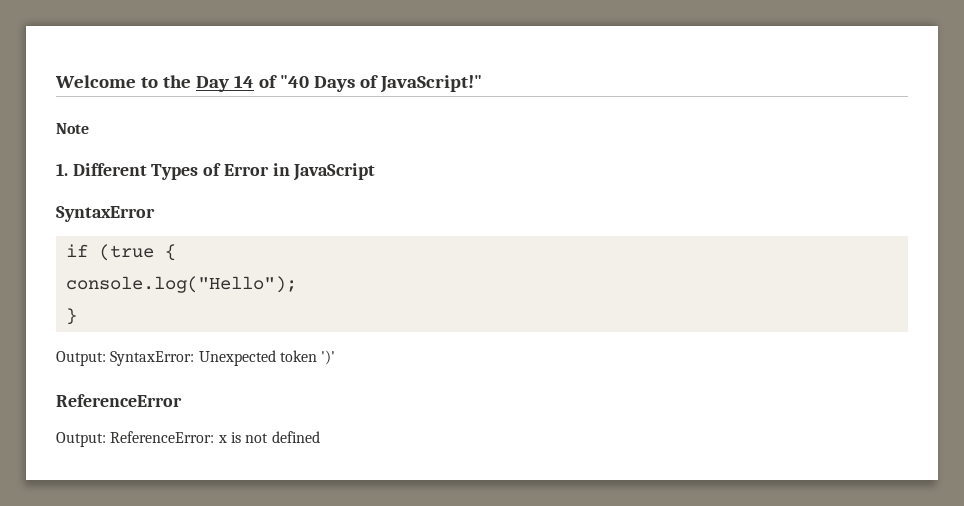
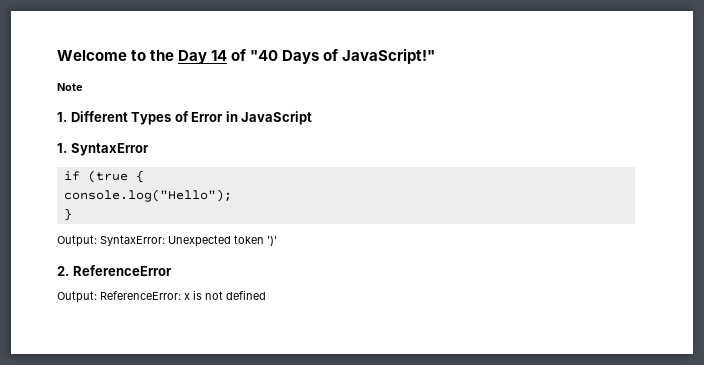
- SyntaxError
+ 1. SyntaxError
- ReferenceError
+ 2. ReferenceError

